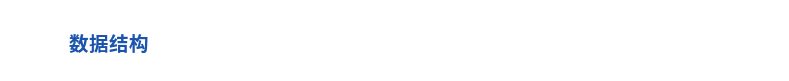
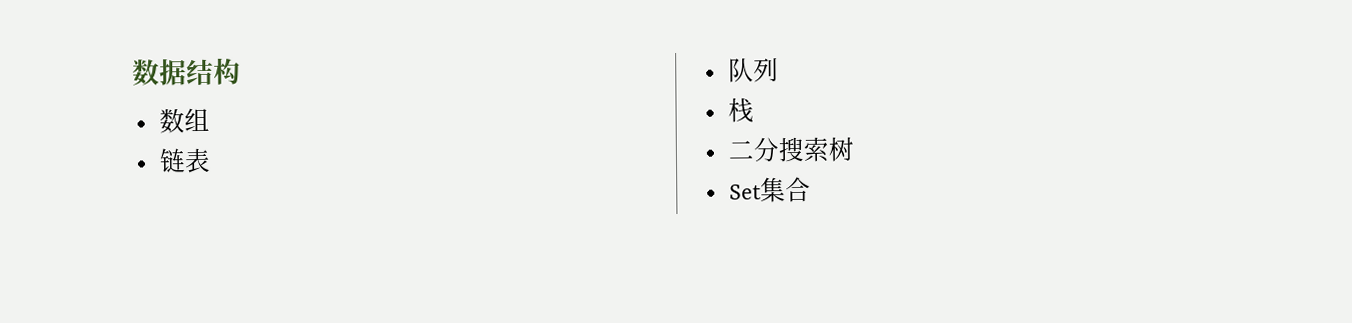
+ 数组
+ 链表
+ 队列
+ 栈
+ 二分搜索树
+ Set集合

